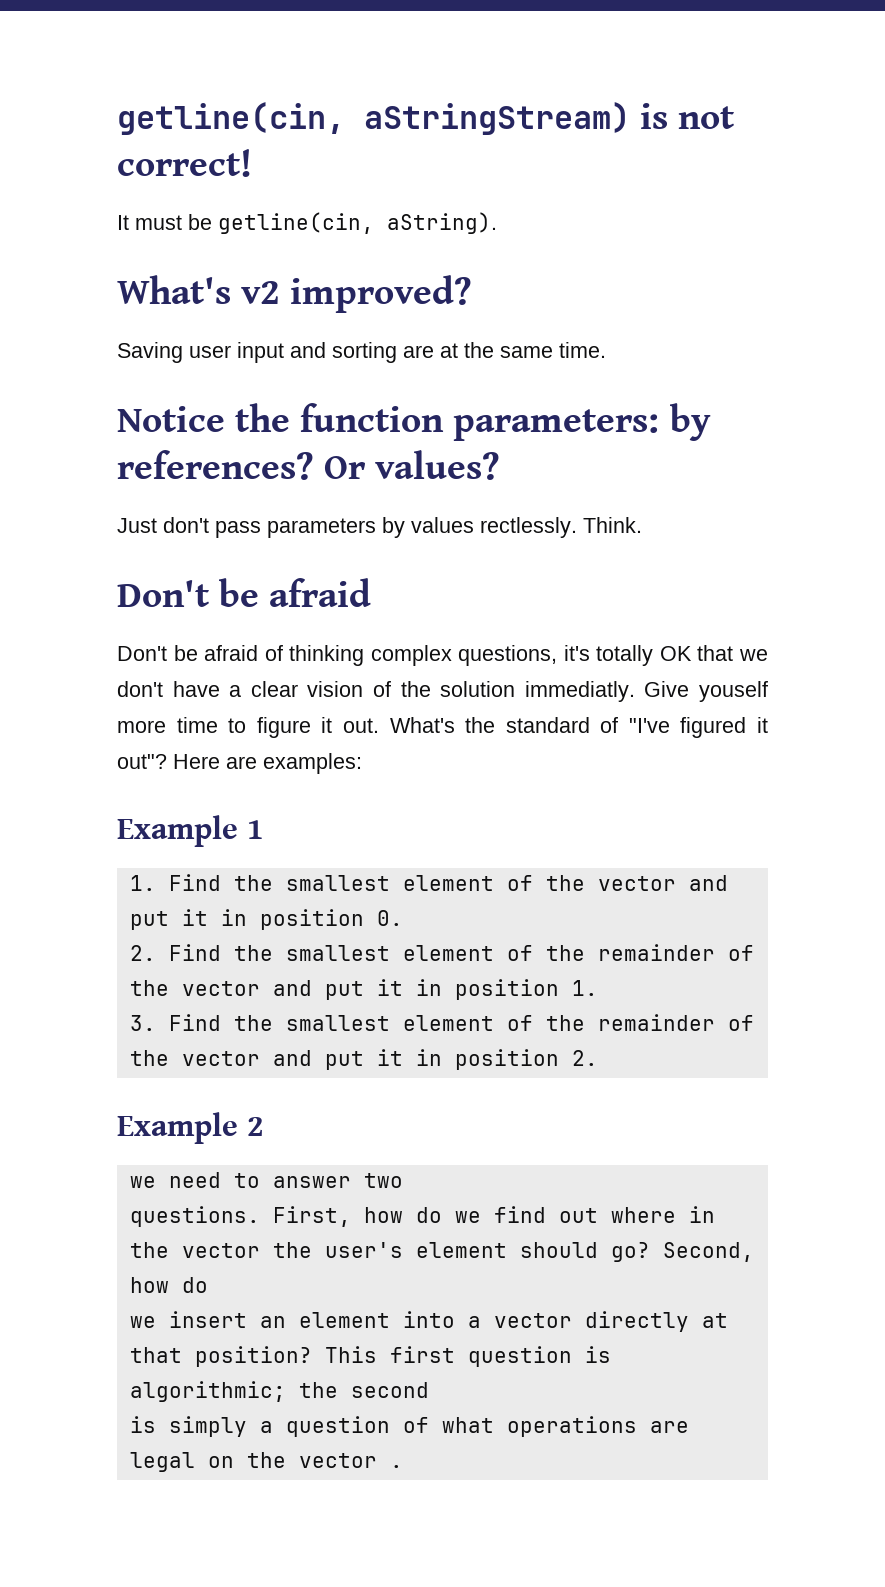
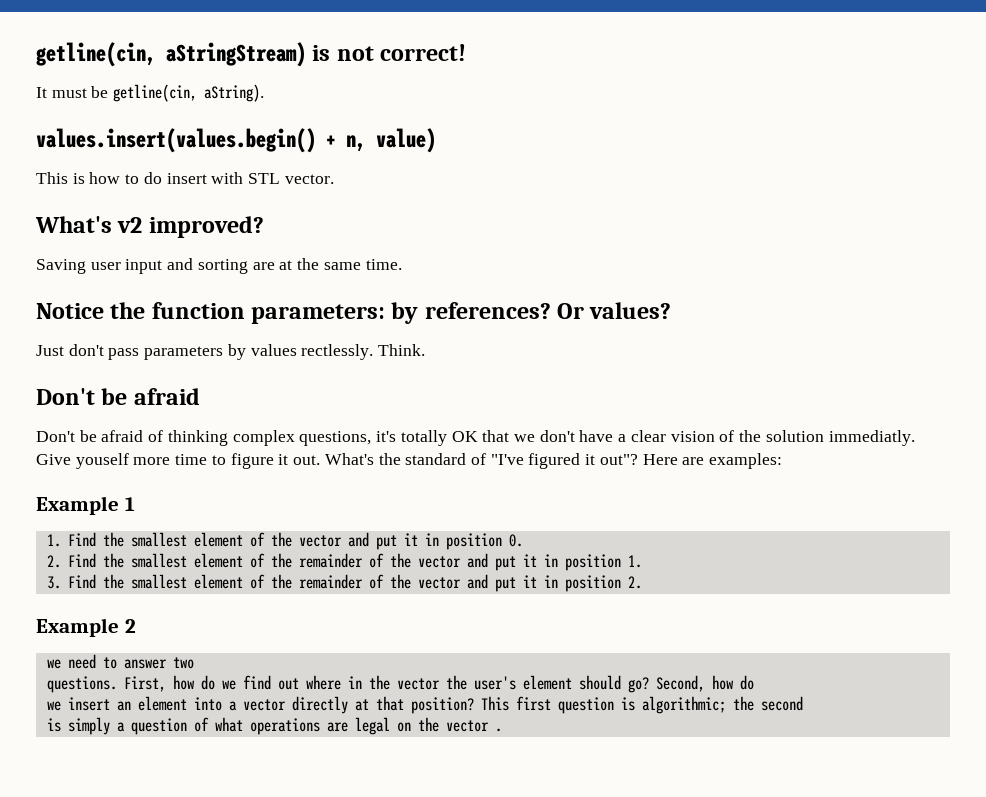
+ values.insert(values.begin() + n, value)
+ This is how to do insert with STL vector.

